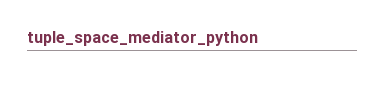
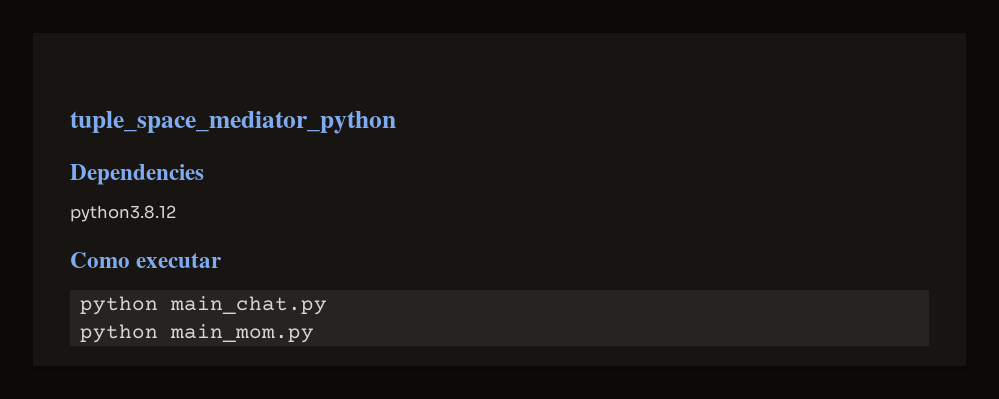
+ Dependencies
+ python3.8.12
+ Como executar
+ python main_chat.py
+ python main_mom.py

